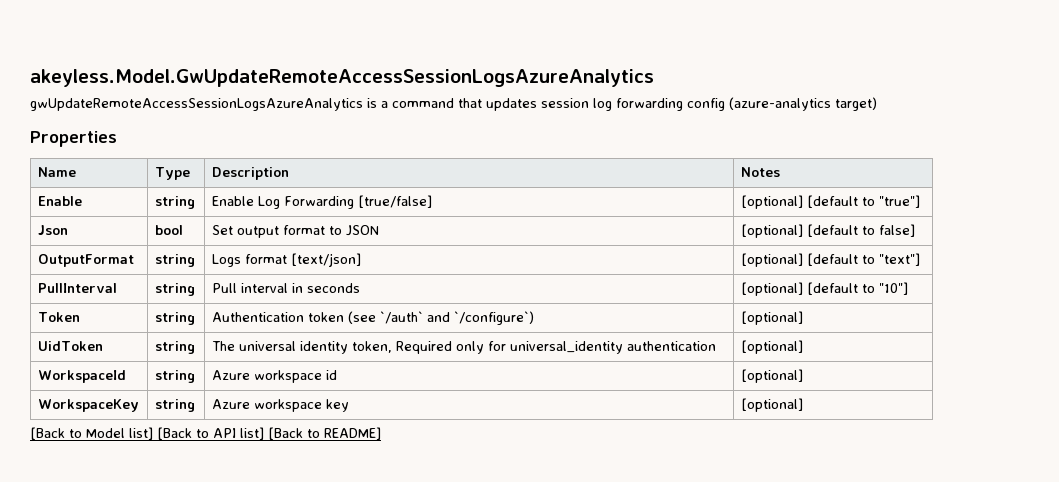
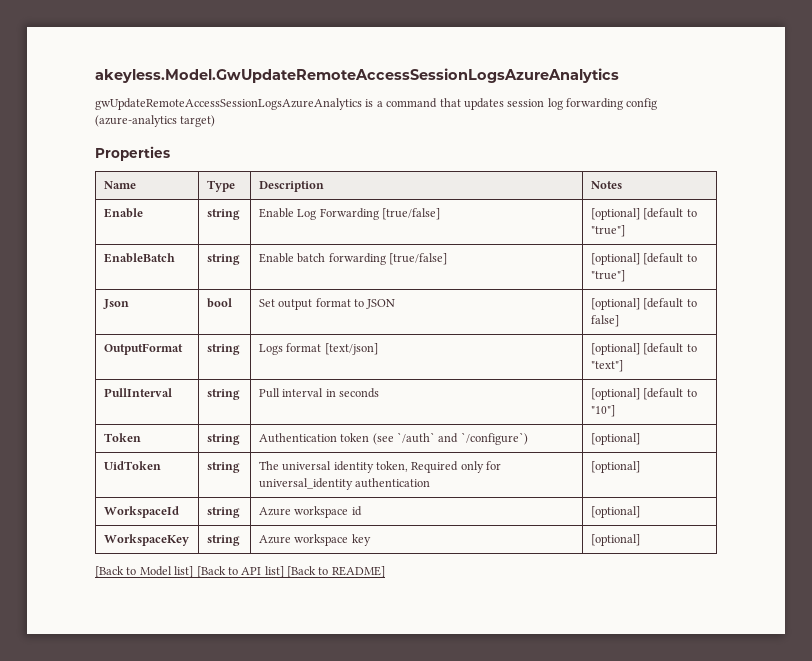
+ EnableBatch | string | Enable batch forwarding [true/false] | [optional] [default to "true"]

